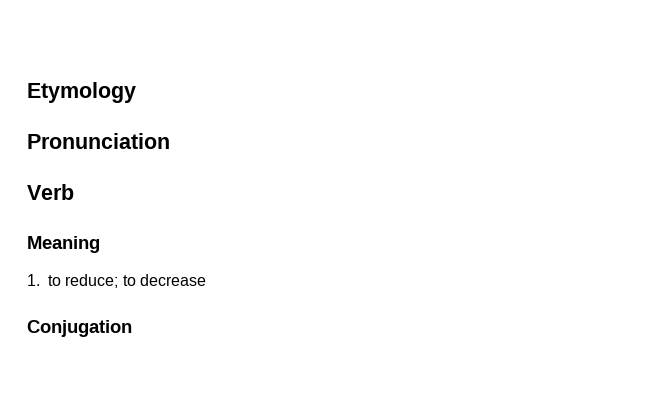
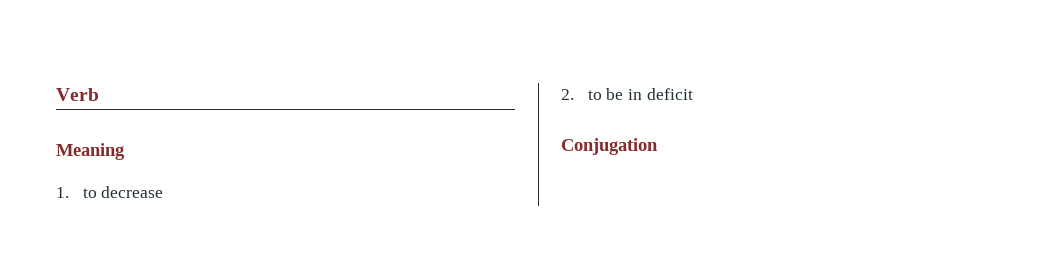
- Etymology
- Pronunciation
- 1. to reduce; to decrease
+ 1. to decrease
+ 2. to be in deficit

